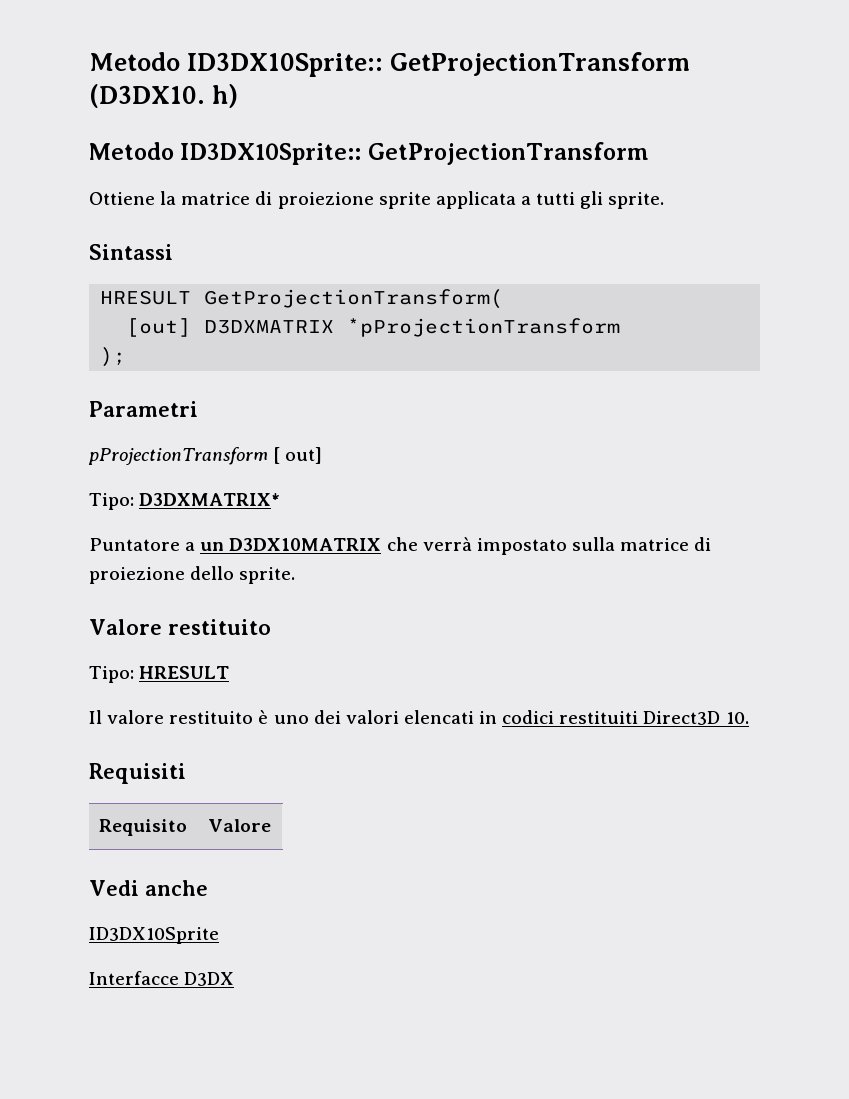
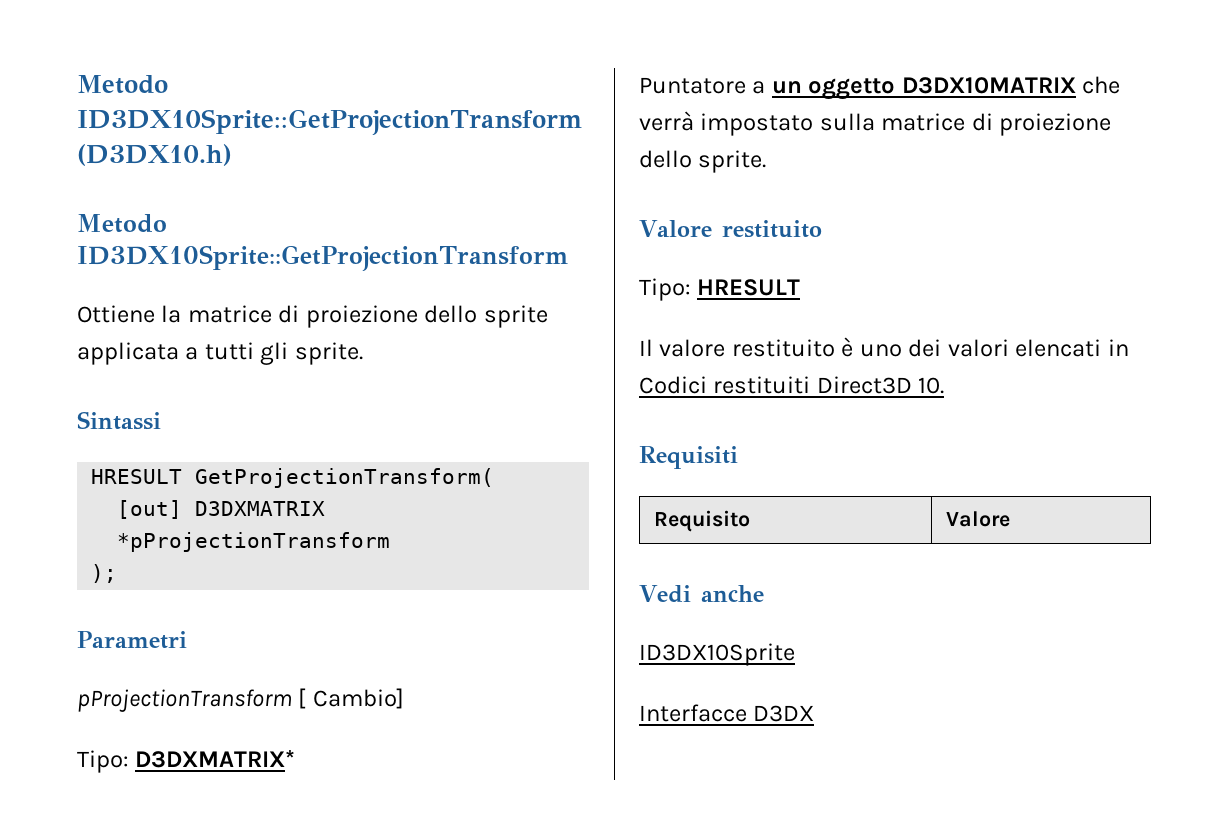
- Metodo ID3DX10Sprite:: GetProjectionTransform (D3DX10. h)
- Metodo ID3DX10Sprite:: GetProjectionTransform
+ Metodo ID3DX10Sprite::GetProjectionTransform (D3DX10.h)
+ Metodo ID3DX10Sprite::GetProjectionTransform
- Ottiene la matrice di proiezione sprite applicata a tutti gli sprite.
+ Ottiene la matrice di proiezione dello sprite applicata a tutti gli sprite.
- pProjectionTransform [ out]
+ pProjectionTransform [ Cambio]
- Puntatore a un D3DX10MATRIX che verrà impostato sulla matrice di proiezione dello sprite.
+ Puntatore a un oggetto D3DX10MATRIX che verrà impostato sulla matrice di proiezione dello sprite.
- Il valore restituito è uno dei valori elencati in codici restituiti Direct3D 10.
+ Il valore restituito è uno dei valori elencati in Codici restituiti Direct3D 10.

